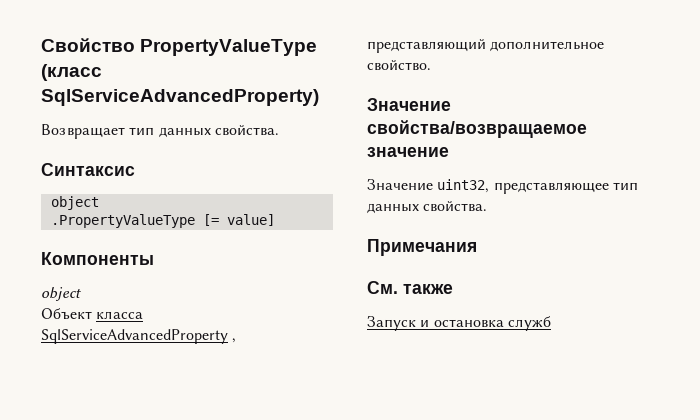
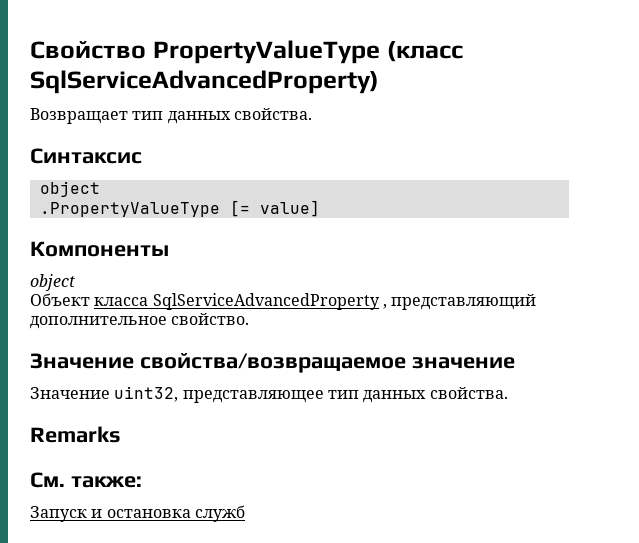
- Примечания
+ Remarks
- См. также
+ См. также:

